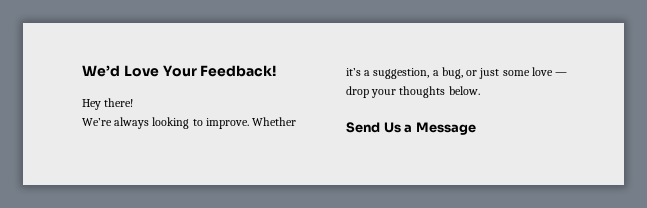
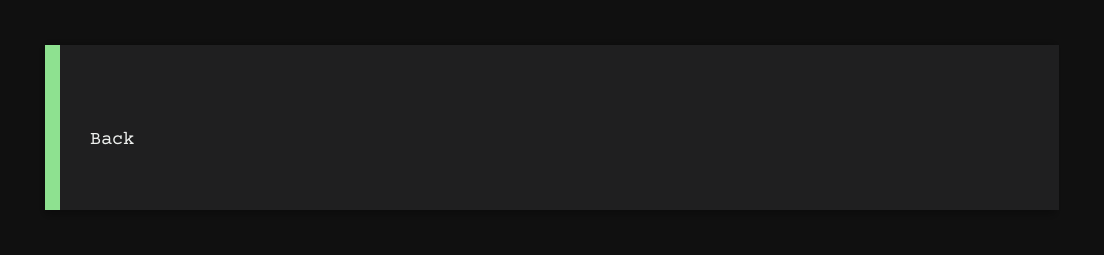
- We’d Love Your Feedback!
- Hey there!
- We’re always looking to improve. Whether it’s a suggestion, a bug, or just some love — drop your thoughts below.
- Send Us a Message
+ Back

